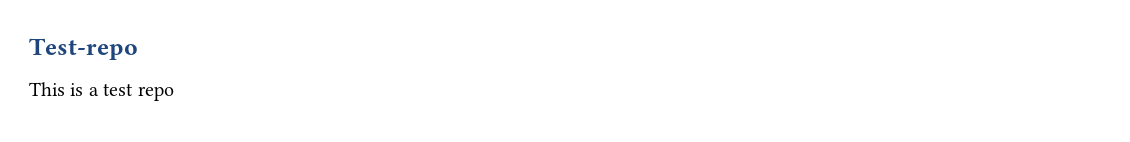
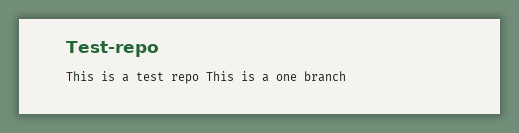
- This is a test repo
+ This is a test repo This is a one branch

